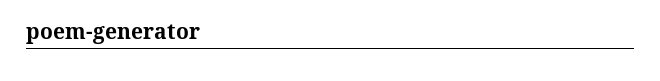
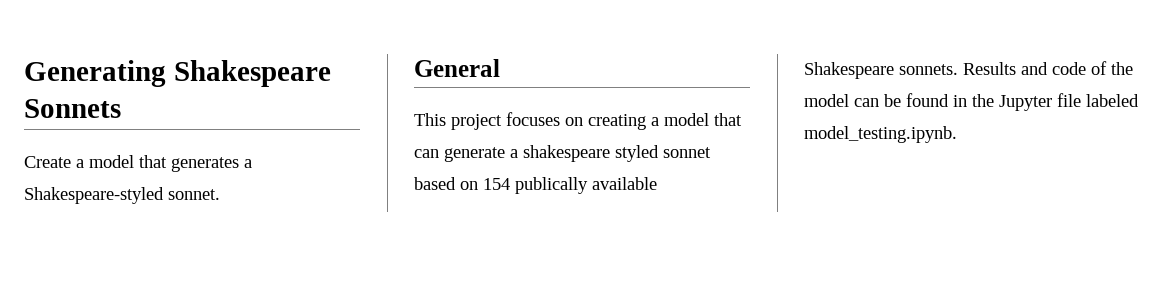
- poem-generator
+ Generating Shakespeare Sonnets
+ Create a model that generates a Shakespeare-styled sonnet.
+ General
+ This project focuses on creating a model that can generate a shakespeare styled sonnet based on 154 publically available Shakespeare sonnets. Results and code of the model can be found in the Jupyter file labeled model_testing.ipynb.

